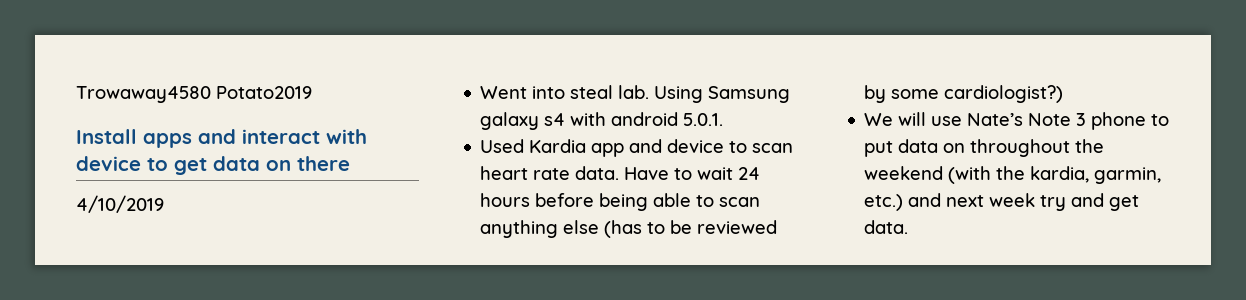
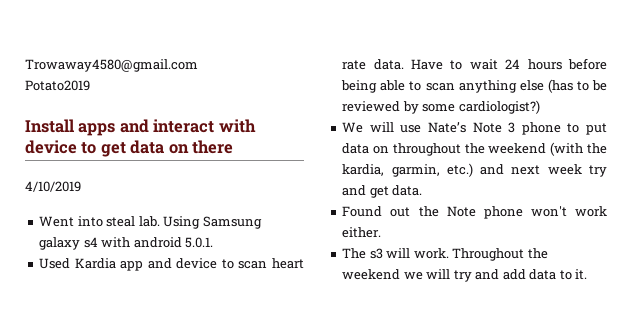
- Trowaway4580 Potato2019
+ Trowaway4580@gmail.com
+ Potato2019
+ Found out the Note phone won't work either.
+ The s3 will work. Throughout the weekend we will try and add data to it.

